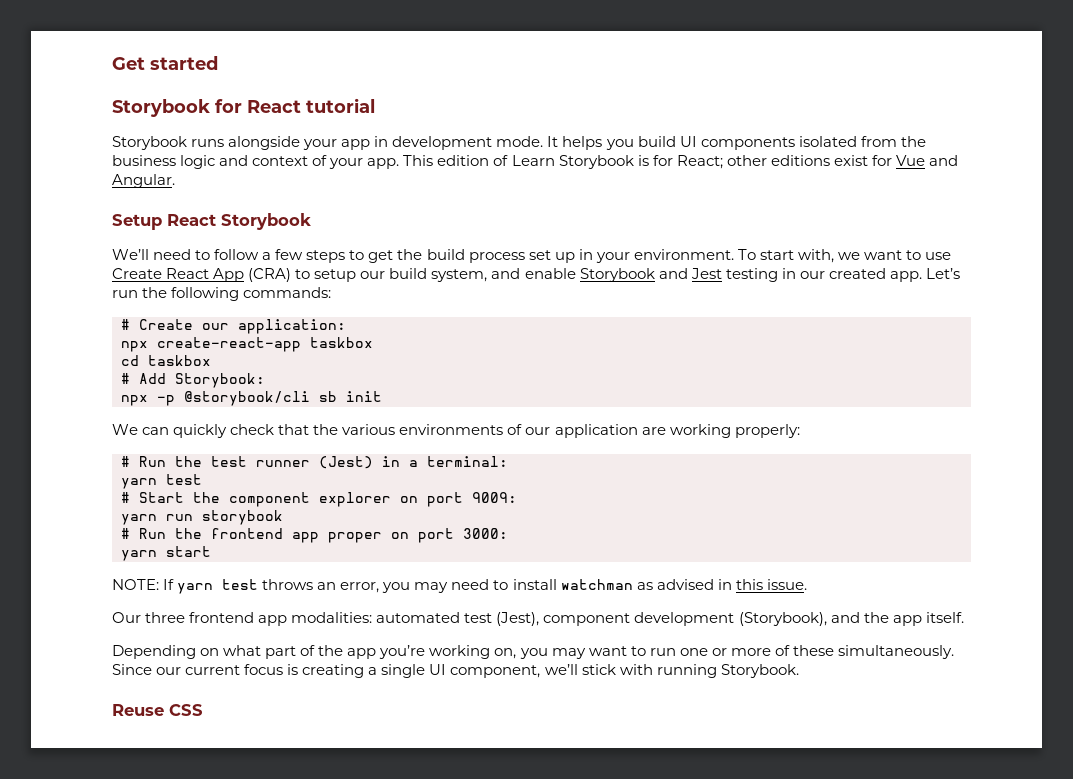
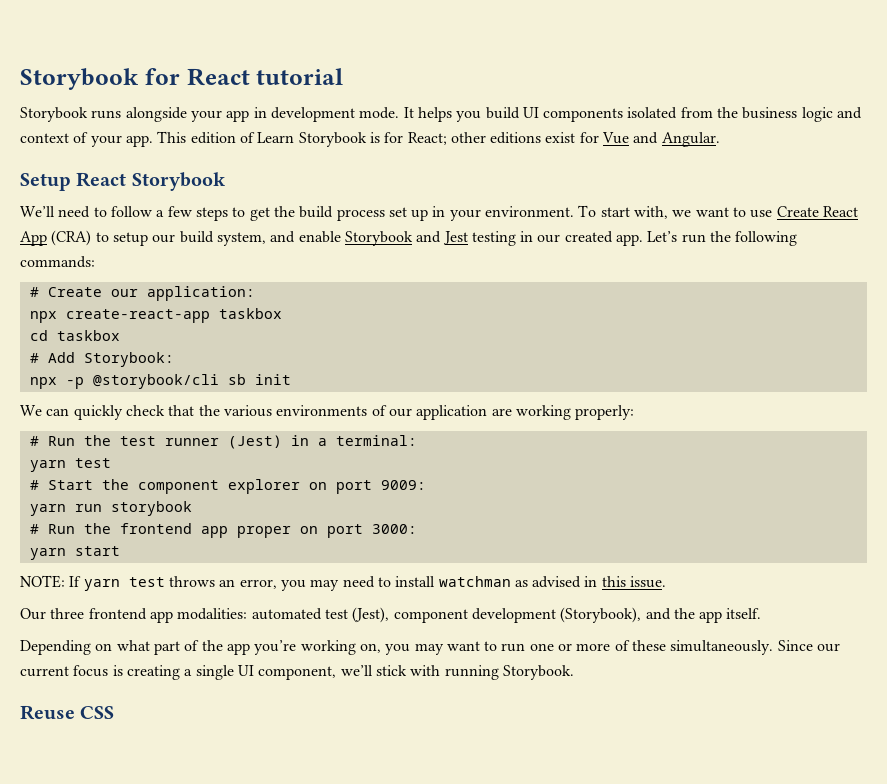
- Get started

